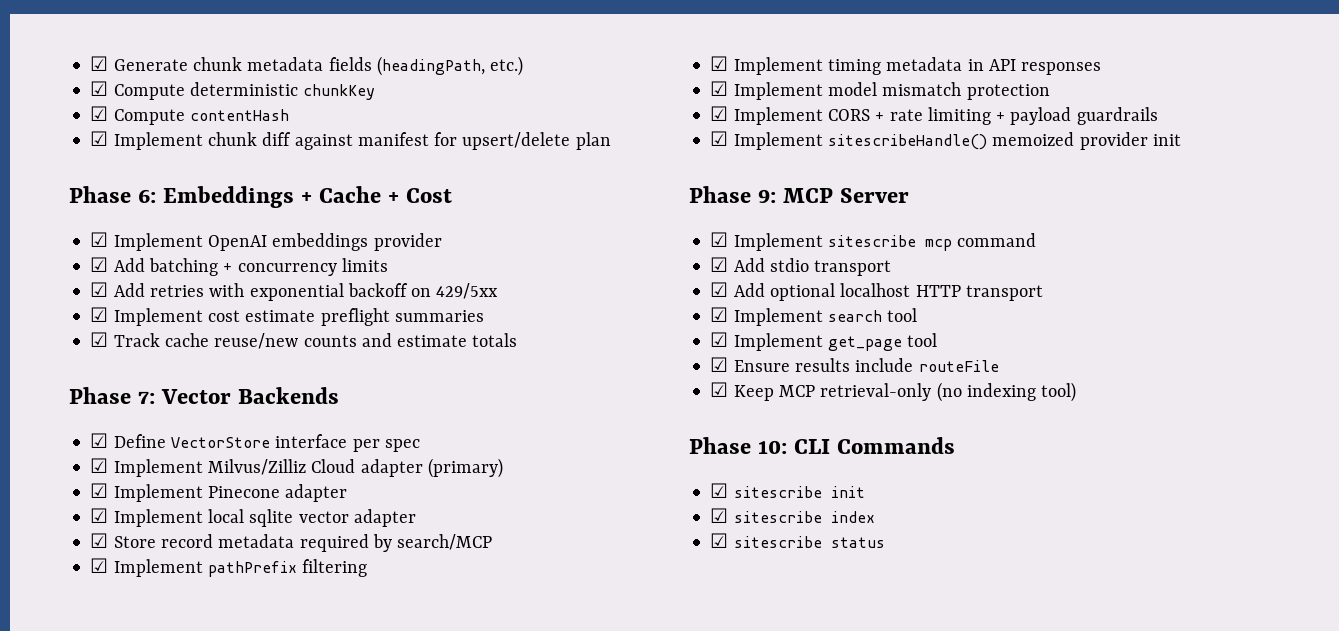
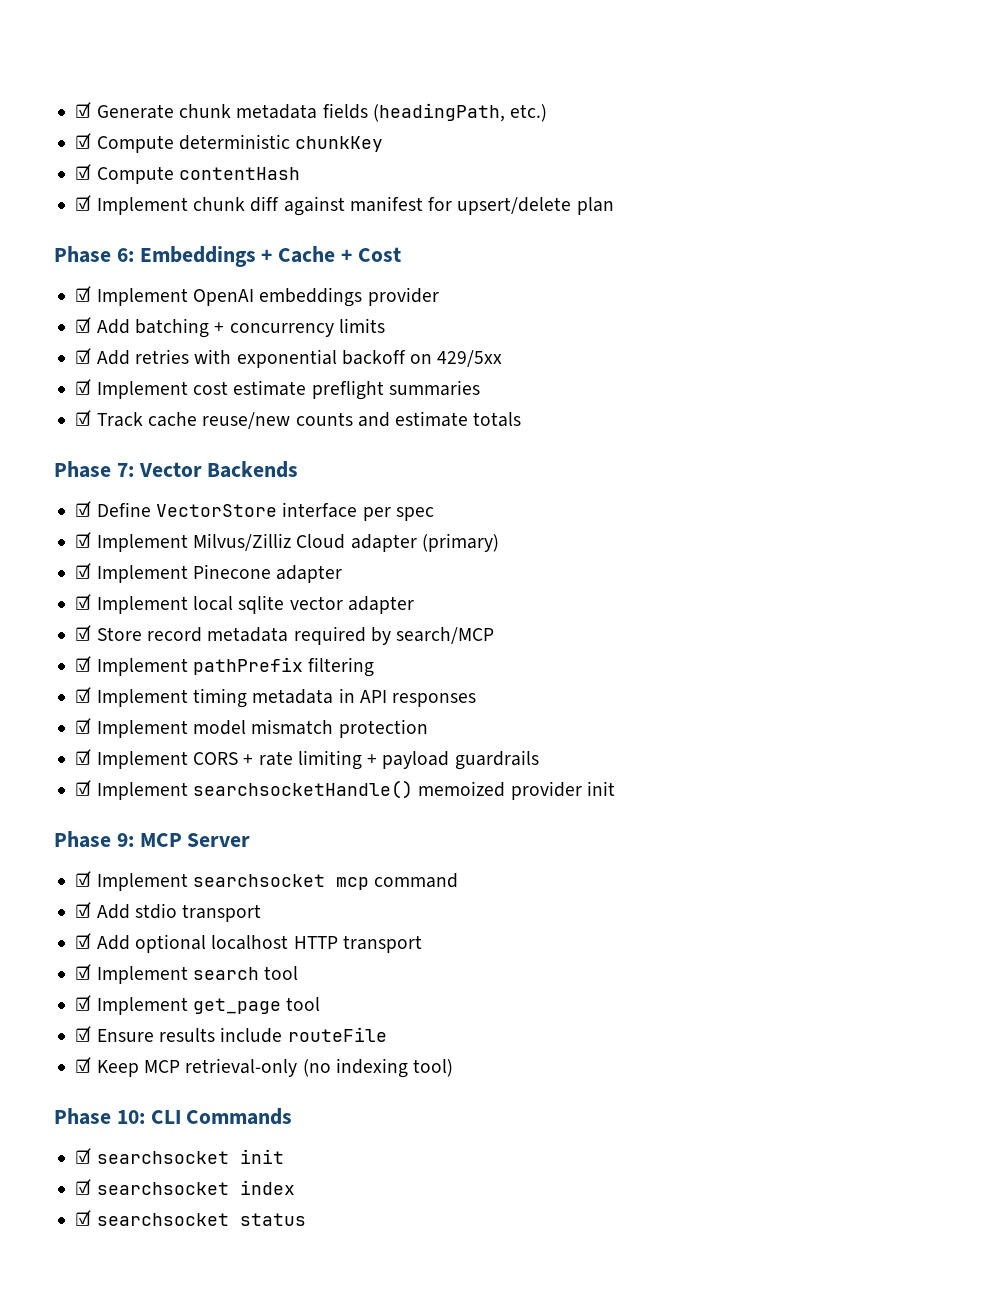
- ☑ Implement sitescribeHandle() memoized provider init
+ ☑ Implement searchsocketHandle() memoized provider init
- ☑ Implement sitescribe mcp command
+ ☑ Implement searchsocket mcp command
- ☑ sitescribe init
+ ☑ searchsocket init
- ☑ sitescribe index
+ ☑ searchsocket index
- ☑ sitescribe status
+ ☑ searchsocket status

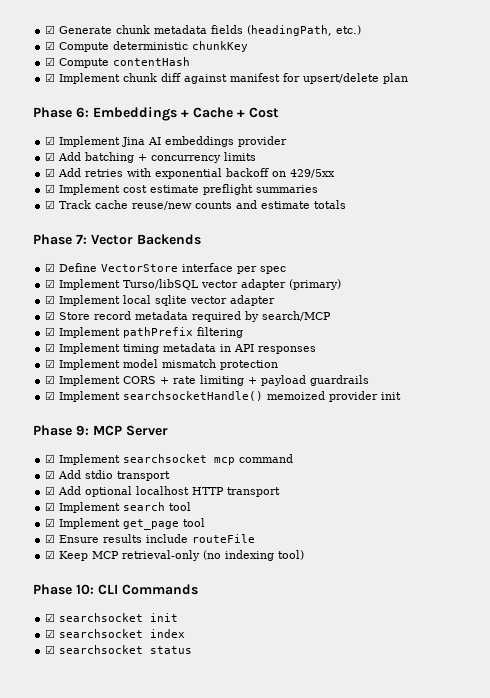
- ☑ Implement OpenAI embeddings provider
+ ☑ Implement Jina AI embeddings provider
- ☑ Implement Milvus/Zilliz Cloud adapter (primary)
+ ☑ Implement Turso/libSQL vector adapter (primary)
- ☑ Implement Pinecone adapter

